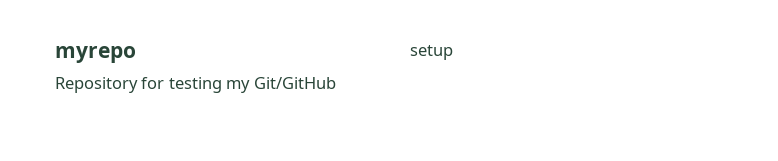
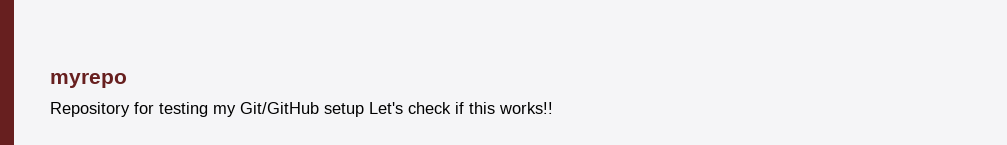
- Repository for testing my Git/GitHub setup
+ Repository for testing my Git/GitHub setup Let's check if this works!!

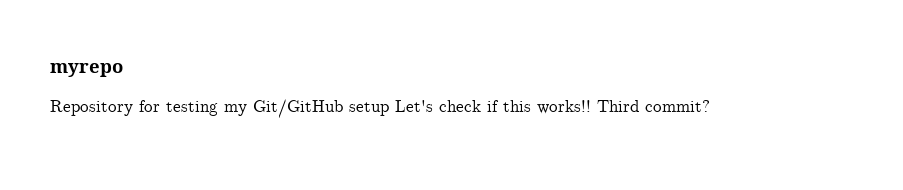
+ Third commit?

